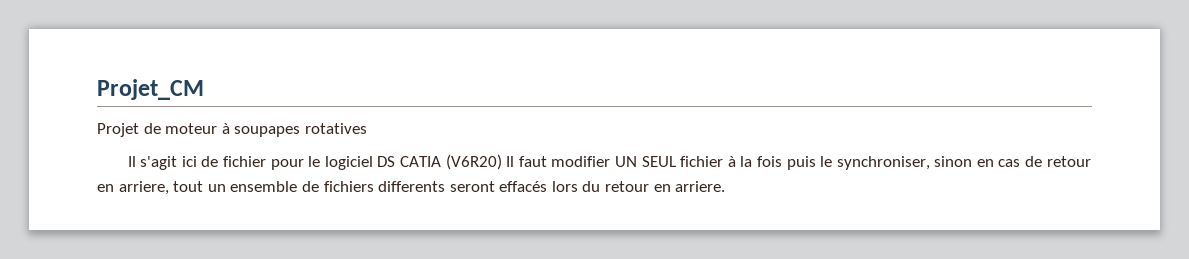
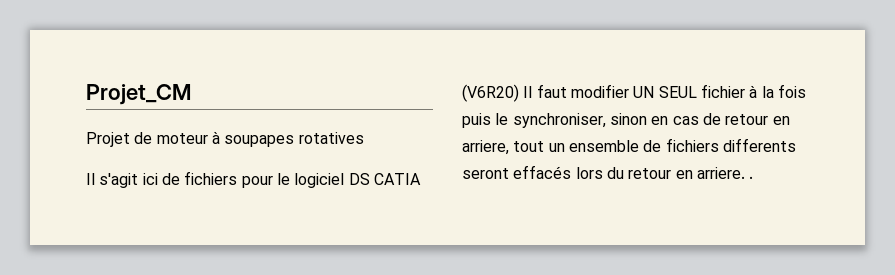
- Il s'agit ici de fichier pour le logiciel DS CATIA (V6R20) Il faut modifier UN SEUL fichier à la fois puis le synchroniser, sinon en cas de retour en arriere, tout un ensemble de fichiers differents seront effacés lors du retour en arriere.
+ Il s'agit ici de fichiers pour le logiciel DS CATIA (V6R20) Il faut modifier UN SEUL fichier à la fois puis le synchroniser, sinon en cas de retour en arriere, tout un ensemble de fichiers differents seront effacés lors du retour en arriere. .

